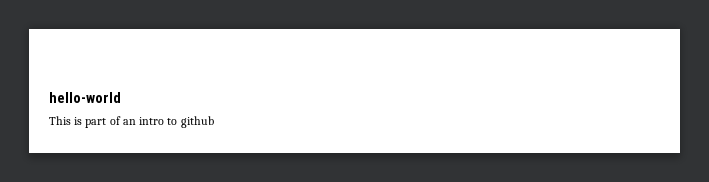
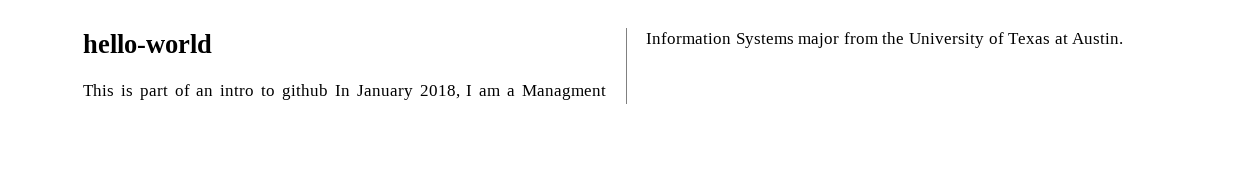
- This is part of an intro to github
+ This is part of an intro to github In January 2018, I am a Managment Information Systems major from the University of Texas at Austin.

